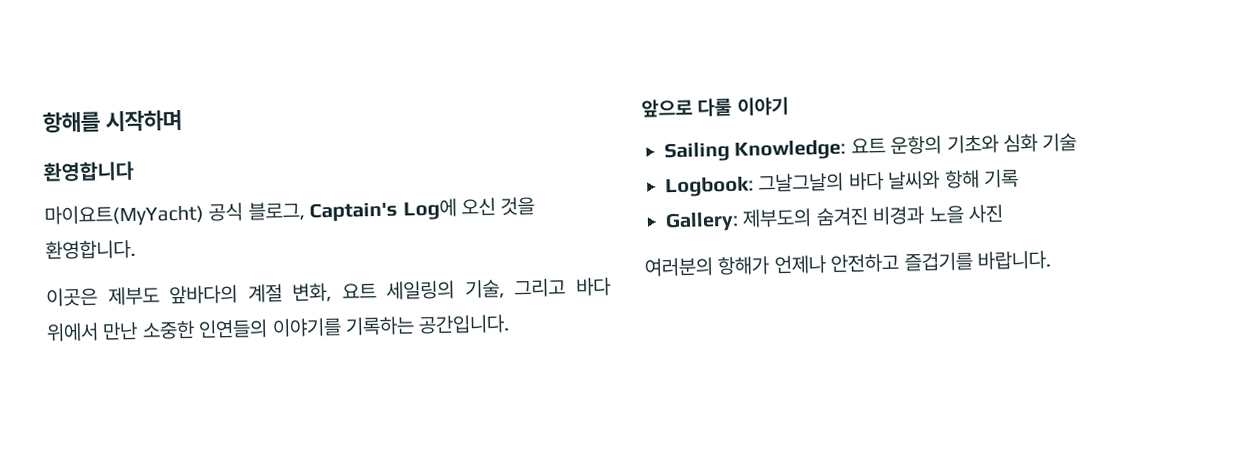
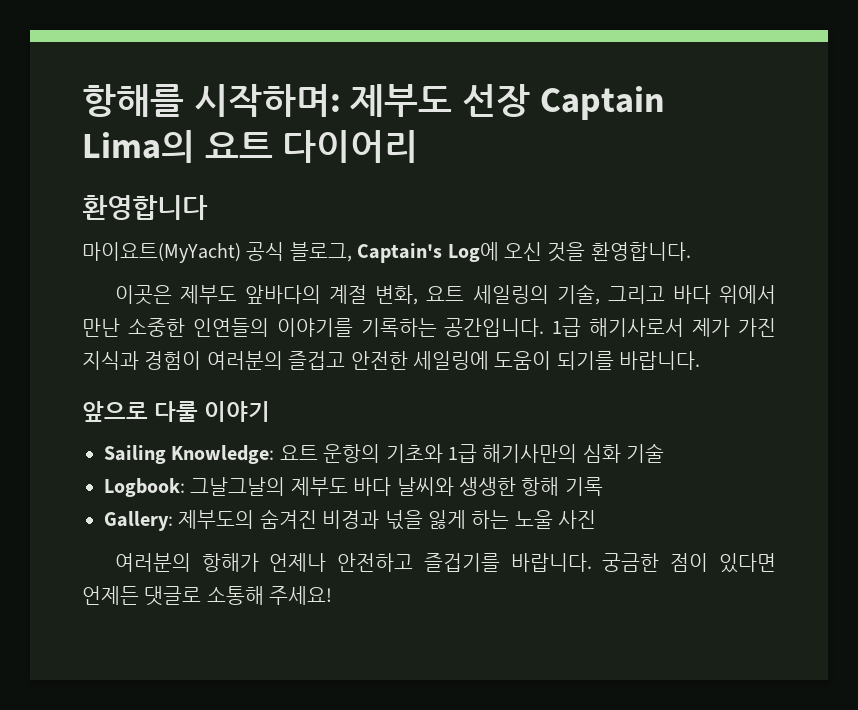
- 항해를 시작하며
+ 항해를 시작하며: 제부도 선장 Captain Lima의 요트 다이어리
+ 1급 해기사로서 제가 가진 지식과 경험이 여러분의 즐겁고 안전한 세일링에 도움이 되기를 바랍니다.
- Sailing Knowledge: 요트 운항의 기초와 심화 기술
+ Sailing Knowledge: 요트 운항의 기초와 1급 해기사만의 심화 기술
- Logbook: 그날그날의 바다 날씨와 항해 기록
+ Logbook: 그날그날의 제부도 바다 날씨와 생생한 항해 기록
- Gallery: 제부도의 숨겨진 비경과 노을 사진
+ Gallery: 제부도의 숨겨진 비경과 넋을 잃게 하는 노울 사진
+ 궁금한 점이 있다면 언제든 댓글로 소통해 주세요!

